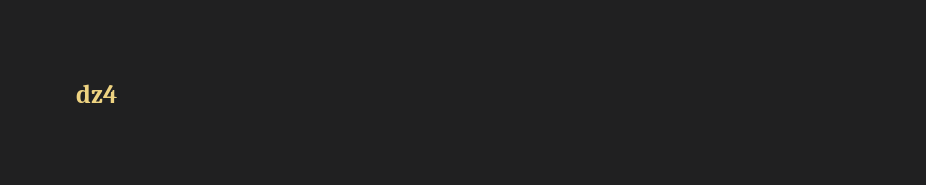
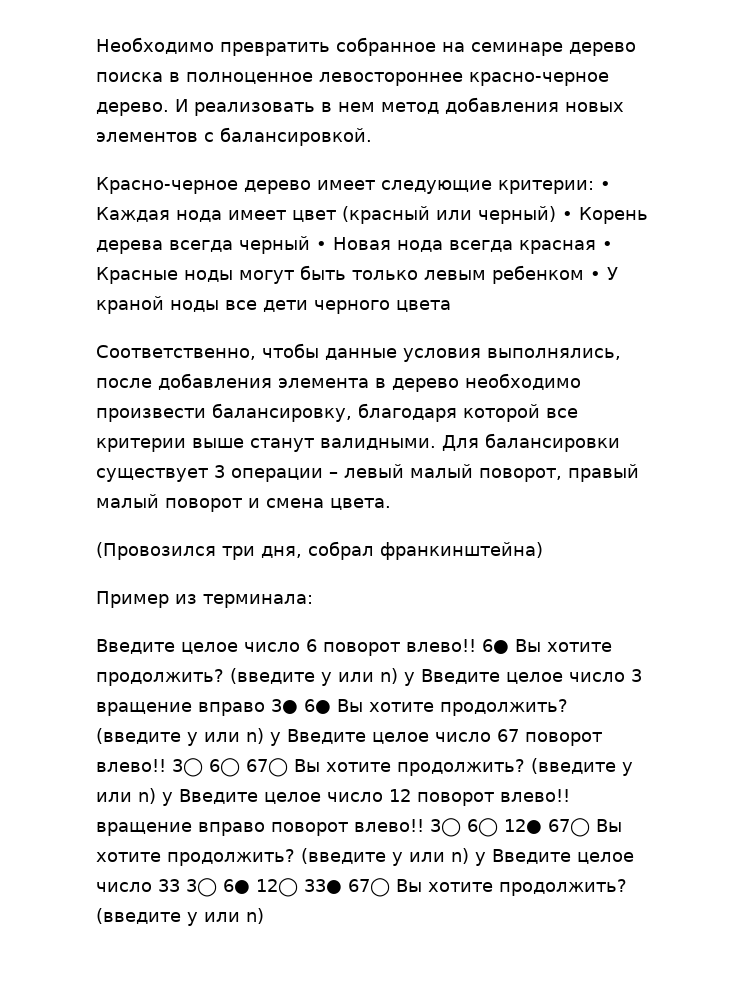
- dz4
+ Необходимо превратить собранное на семинаре дерево поиска в полноценное левостороннее красно-черное дерево. И реализовать в нем метод добавления новых элементов с балансировкой.
+ Красно-черное дерево имеет следующие критерии: • Каждая нода имеет цвет (красный или черный) • Корень дерева всегда черный • Новая нода всегда красная • Красные ноды могут быть только левым ребенком • У краной ноды все дети черного цвета
+ Соответственно, чтобы данные условия выполнялись, после добавления элемента в дерево необходимо произвести балансировку, благодаря которой все критерии выше станут валидными. Для балансировки существует 3 операции – левый малый поворот, правый малый поворот и смена цвета.
+ (Провозился три дня, собрал франкинштейна)
+ Пример из терминала:
+ Введите целое число 6 поворот влево!! 6● Вы хотите продолжить? (введите y или n) y Введите целое число 3 вращение вправо 3● 6● Вы хотите продолжить? (введите y или n) y Введите целое число 67 поворот влево!! 3◯ 6◯ 67◯ Вы хотите продолжить? (введите y или n) y Введите целое число 12 поворот влево!! вращение вправо поворот влево!! 3◯ 6◯ 12● 67◯ Вы хотите продолжить? (введите y или n) y Введите целое число 33 3◯ 6● 12◯ 33● 67◯ Вы хотите продолжить? (введите y или n)

